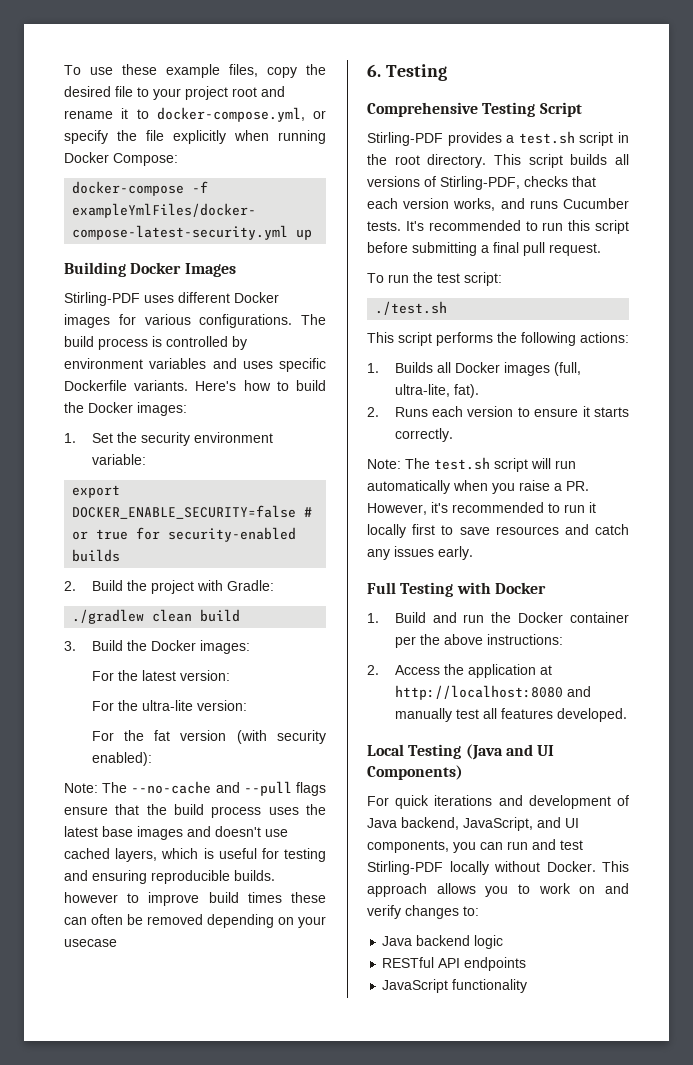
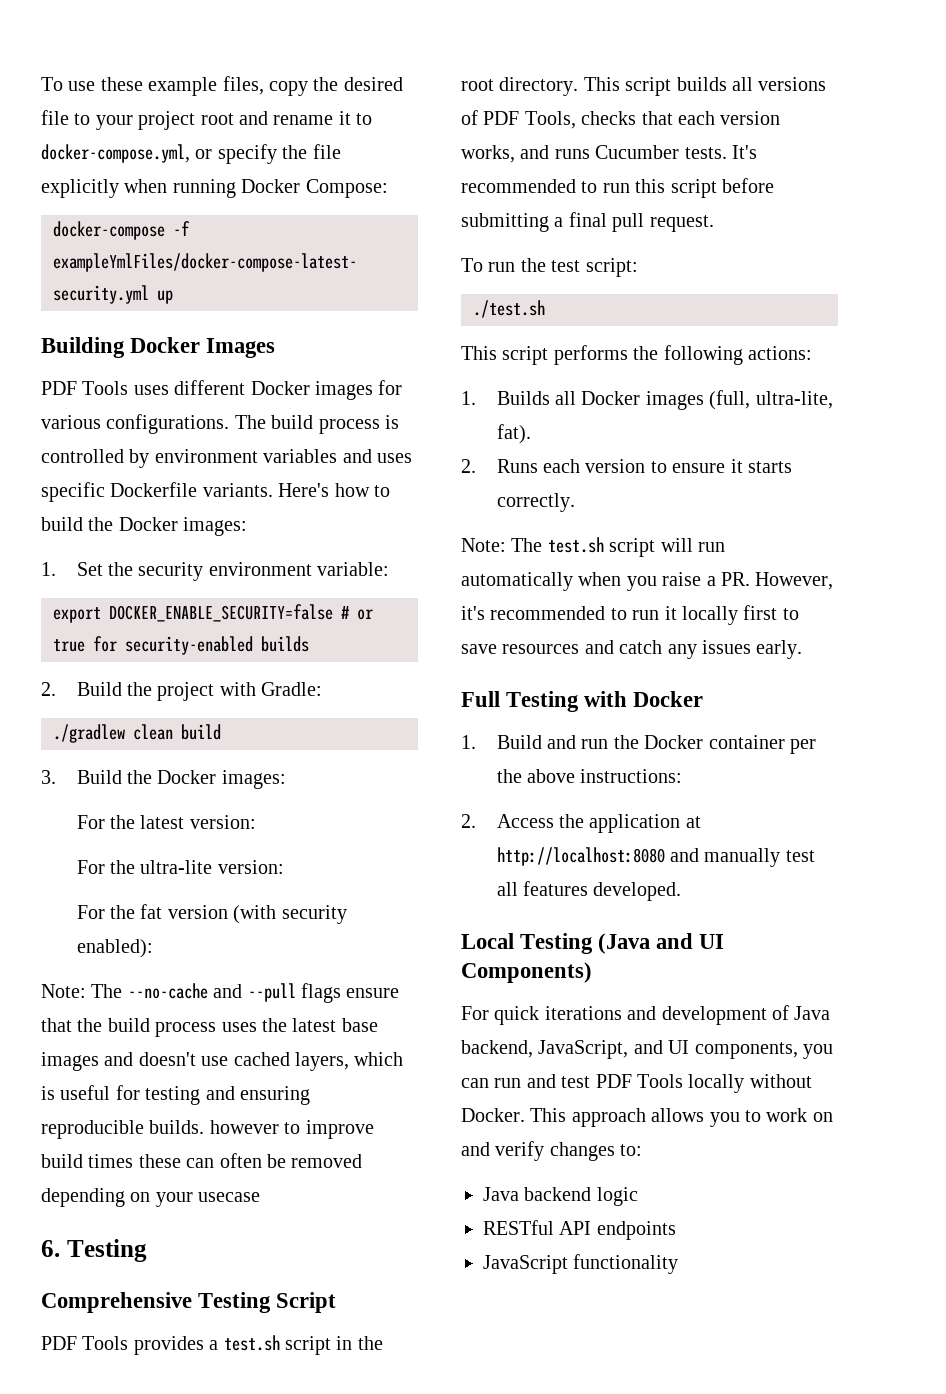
- Stirling-PDF uses different Docker images for various configurations.
+ PDF Tools uses different Docker images for various configurations.
- Stirling-PDF provides a test.sh script in the root directory.
+ PDF Tools provides a test.sh script in the root directory.
- This script builds all versions of Stirling-PDF, checks that each version works, and runs Cucumber tests.
+ This script builds all versions of PDF Tools, checks that each version works, and runs Cucumber tests.
- For quick iterations and development of Java backend, JavaScript, and UI components, you can run and test Stirling-PDF locally without Docker.
+ For quick iterations and development of Java backend, JavaScript, and UI components, you can run and test PDF Tools locally without Docker.

